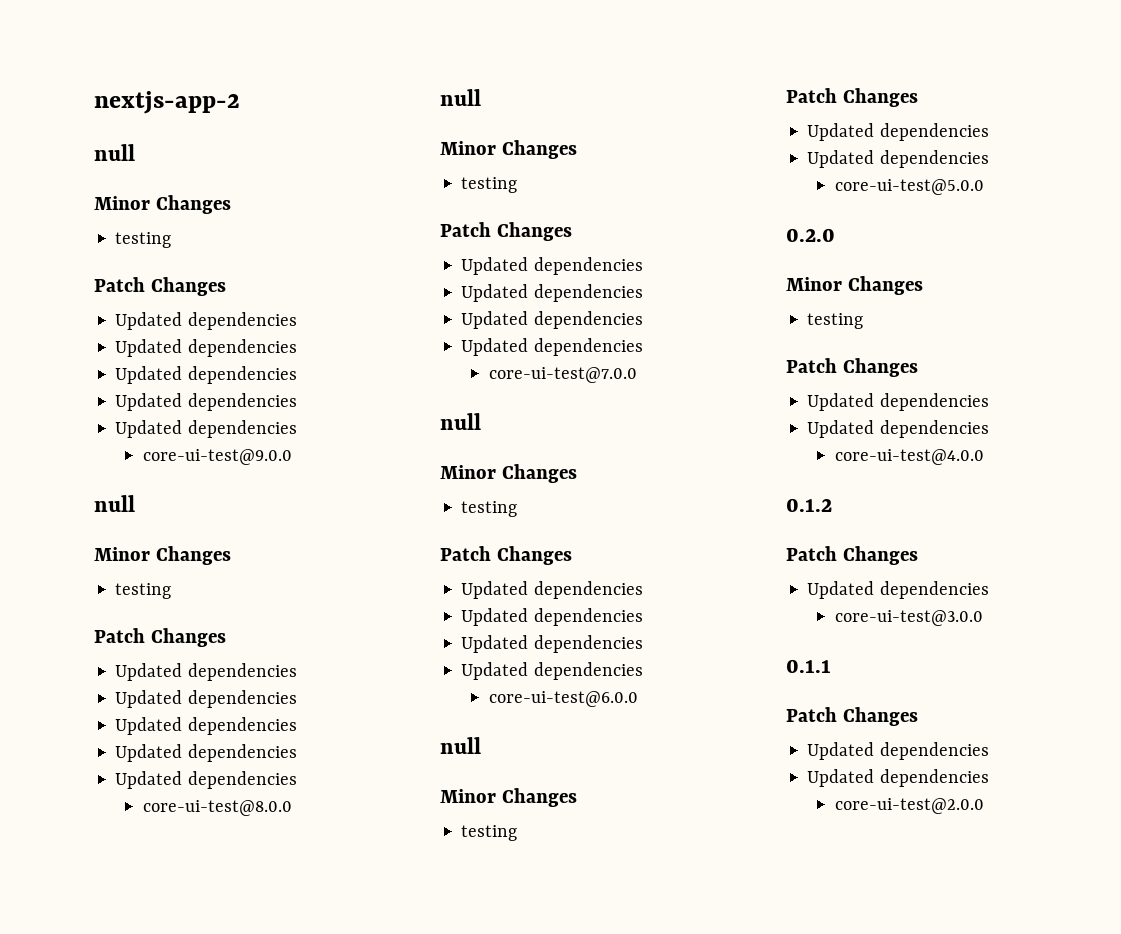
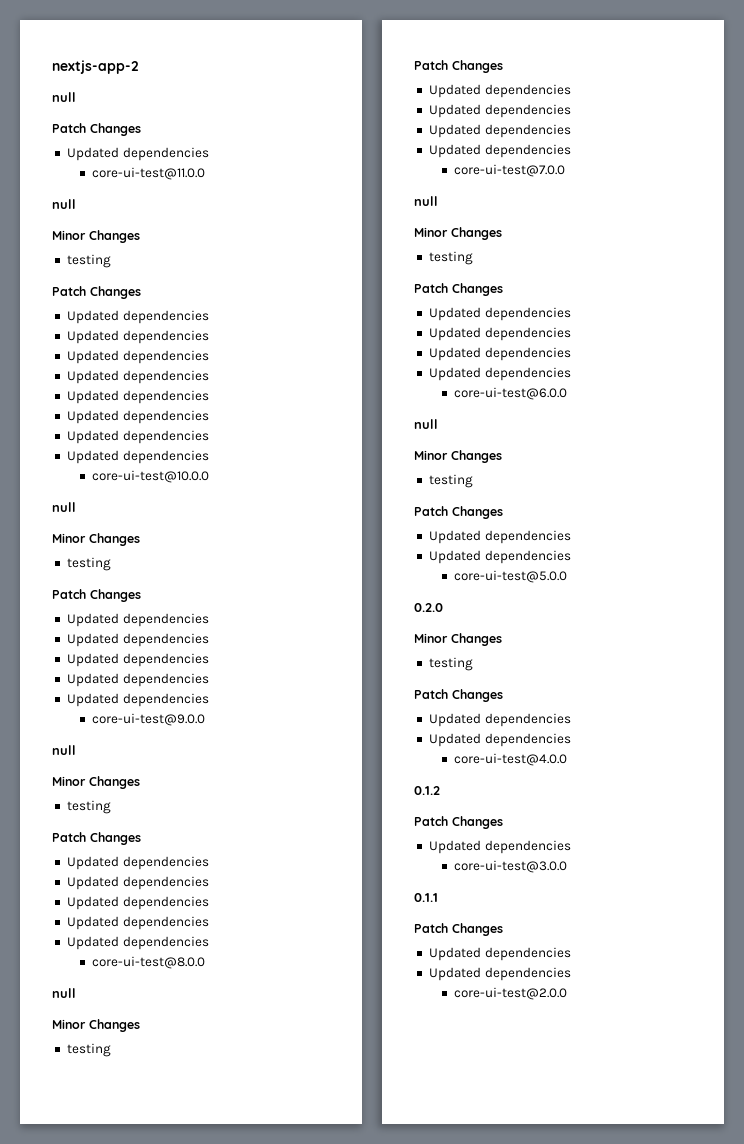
  nextjs-app-2
+ null
+ Patch Changes
+ Updated dependencies
+ core-ui-test@11.0.0
+ null
+ Minor Changes
+ testing
+ Patch Changes
+ Updated dependencies
+ Updated dependencies
+ Updated dependencies
+ Updated dependencies
+ Updated dependencies
+ Updated dependencies
+ Updated dependencies
+ Updated dependencies
+ core-ui-test@10.0.0

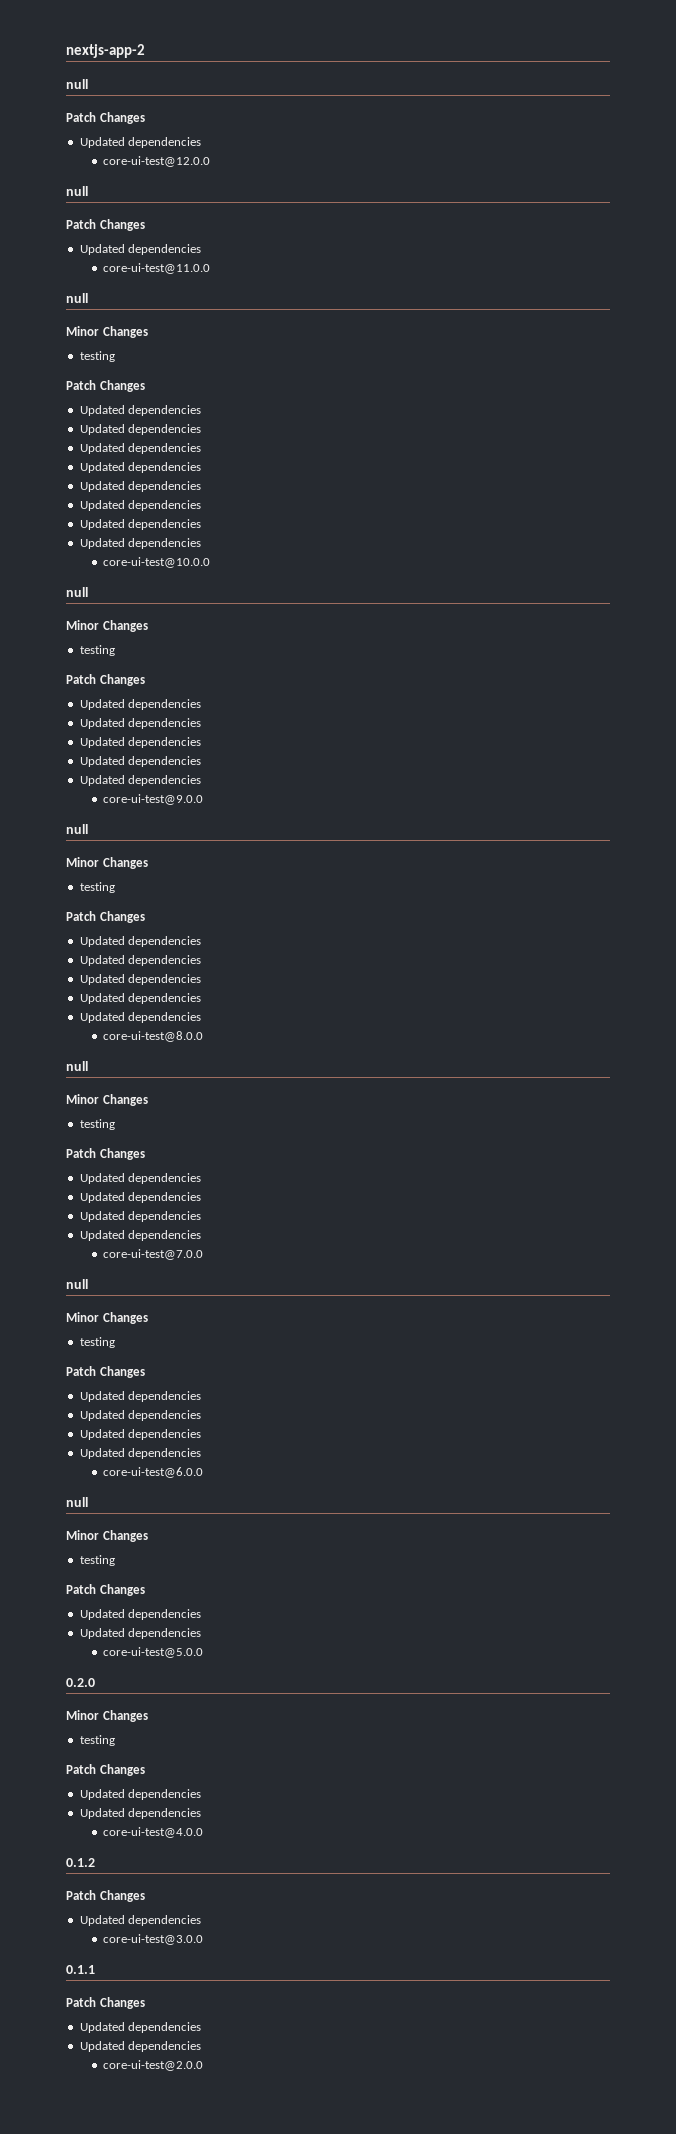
+ core-ui-test@12.0.0
+ null
+ Patch Changes
+ Updated dependencies

